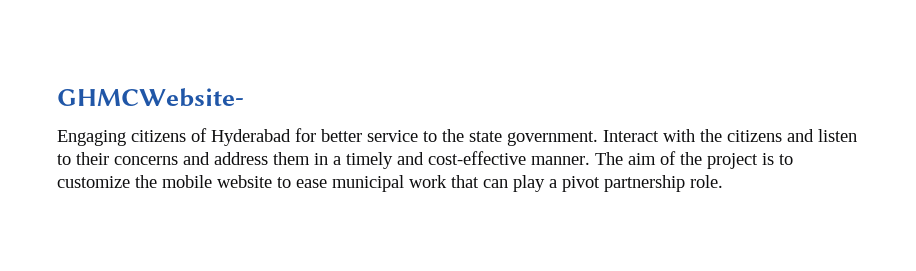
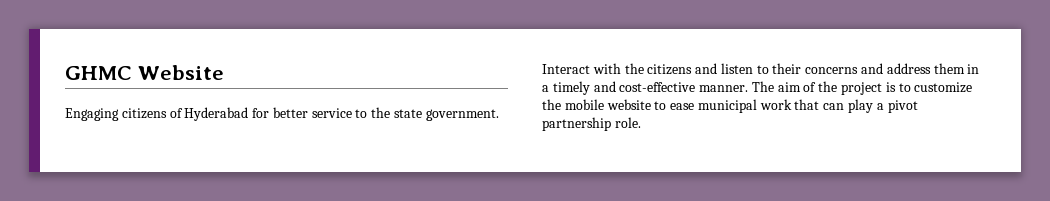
- GHMCWebsite-
+ GHMC Website

